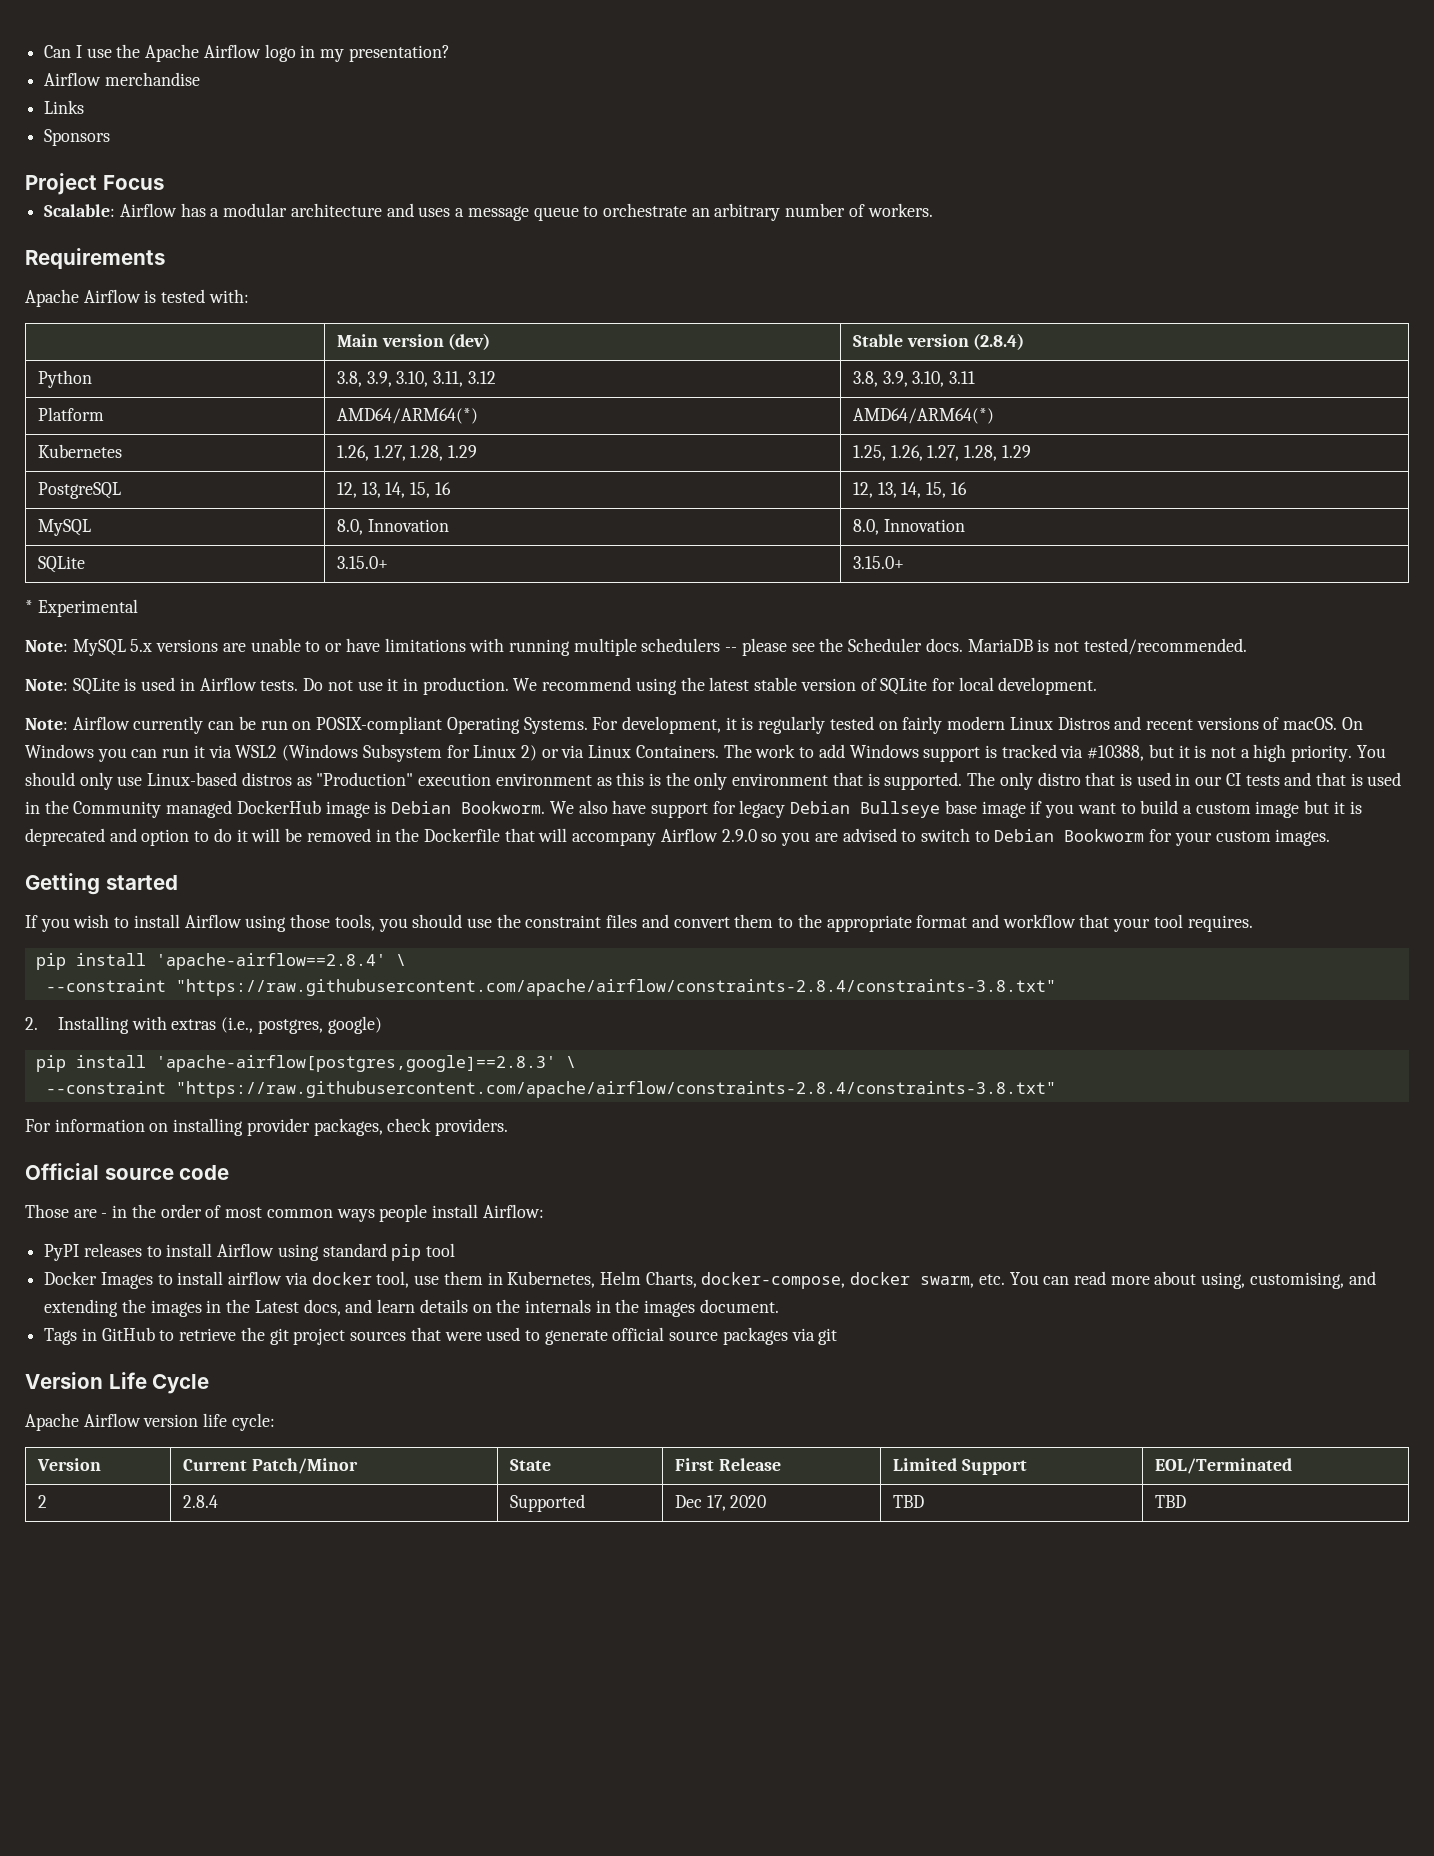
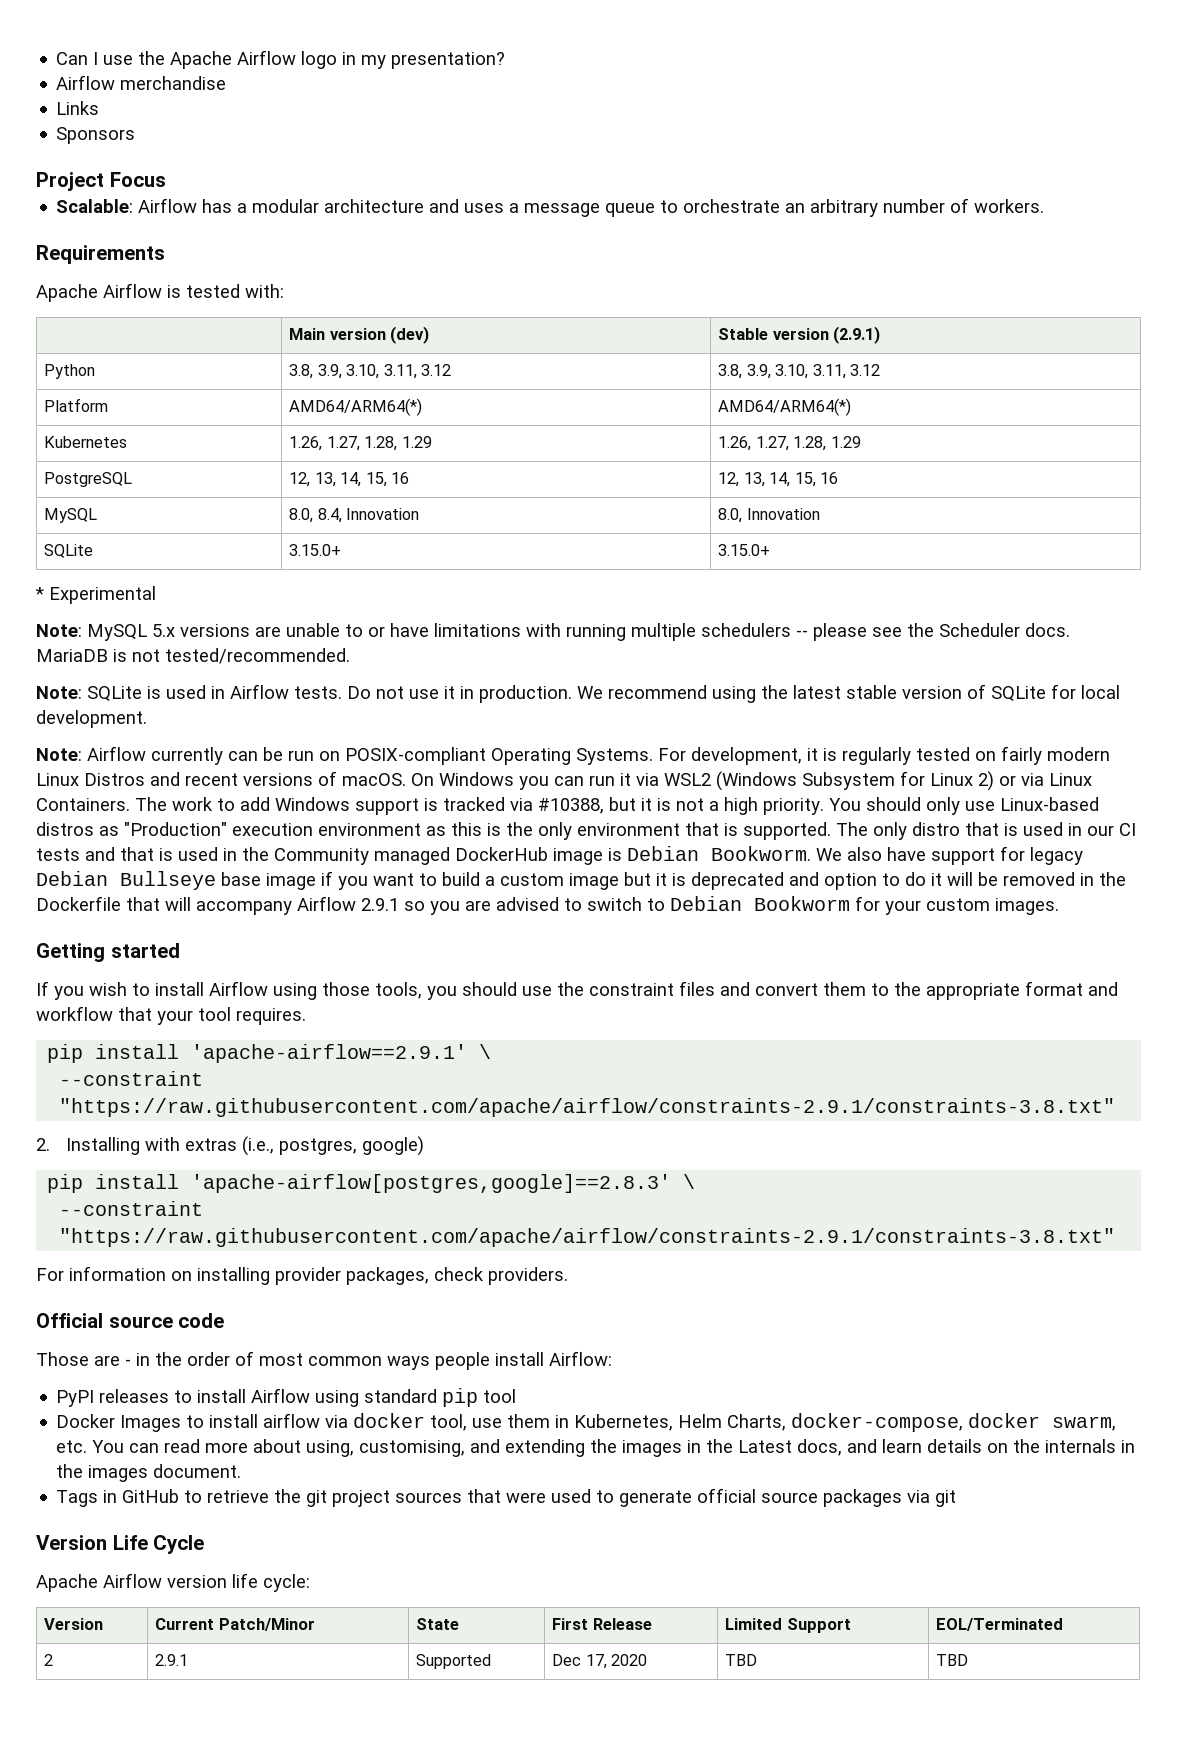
- | Main version (dev) | Stable version (2.8.4)
+ | Main version (dev) | Stable version (2.9.1)
- Python | 3.8, 3.9, 3.10, 3.11, 3.12 | 3.8, 3.9, 3.10, 3.11
+ Python | 3.8, 3.9, 3.10, 3.11, 3.12 | 3.8, 3.9, 3.10, 3.11, 3.12
- Kubernetes | 1.26, 1.27, 1.28, 1.29 | 1.25, 1.26, 1.27, 1.28, 1.29
+ Kubernetes | 1.26, 1.27, 1.28, 1.29 | 1.26, 1.27, 1.28, 1.29
- MySQL | 8.0, Innovation | 8.0, Innovation
+ MySQL | 8.0, 8.4, Innovation | 8.0, Innovation
- We also have support for legacy Debian Bullseye base image if you want to build a custom image but it is deprecated and option to do it will be removed in the Dockerfile that will accompany Airflow 2.9.0 so you are advised to switch to Debian Bookworm for your custom images.
+ We also have support for legacy Debian Bullseye base image if you want to build a custom image but it is deprecated and option to do it will be removed in the Dockerfile that will accompany Airflow 2.9.1 so you are advised to switch to Debian Bookworm for your custom images.
- pip install 'apache-airflow==2.8.4' \
- --constraint "https://raw.githubusercontent.com/apache/airflow/constraints-2.8.4/constraints-3.8.txt"
+ pip install 'apache-airflow==2.9.1' \
+ --constraint "https://raw.githubusercontent.com/apache/airflow/constraints-2.9.1/constraints-3.8.txt"
  pip install 'apache-airflow[postgres,google]==2.8.3' \
- --constraint "https://raw.githubusercontent.com/apache/airflow/constraints-2.8.4/constraints-3.8.txt"
+ --constraint "https://raw.githubusercontent.com/apache/airflow/constraints-2.9.1/constraints-3.8.txt"
- 2 | 2.8.4 | Supported | Dec 17, 2020 | TBD | TBD
+ 2 | 2.9.1 | Supported | Dec 17, 2020 | TBD | TBD

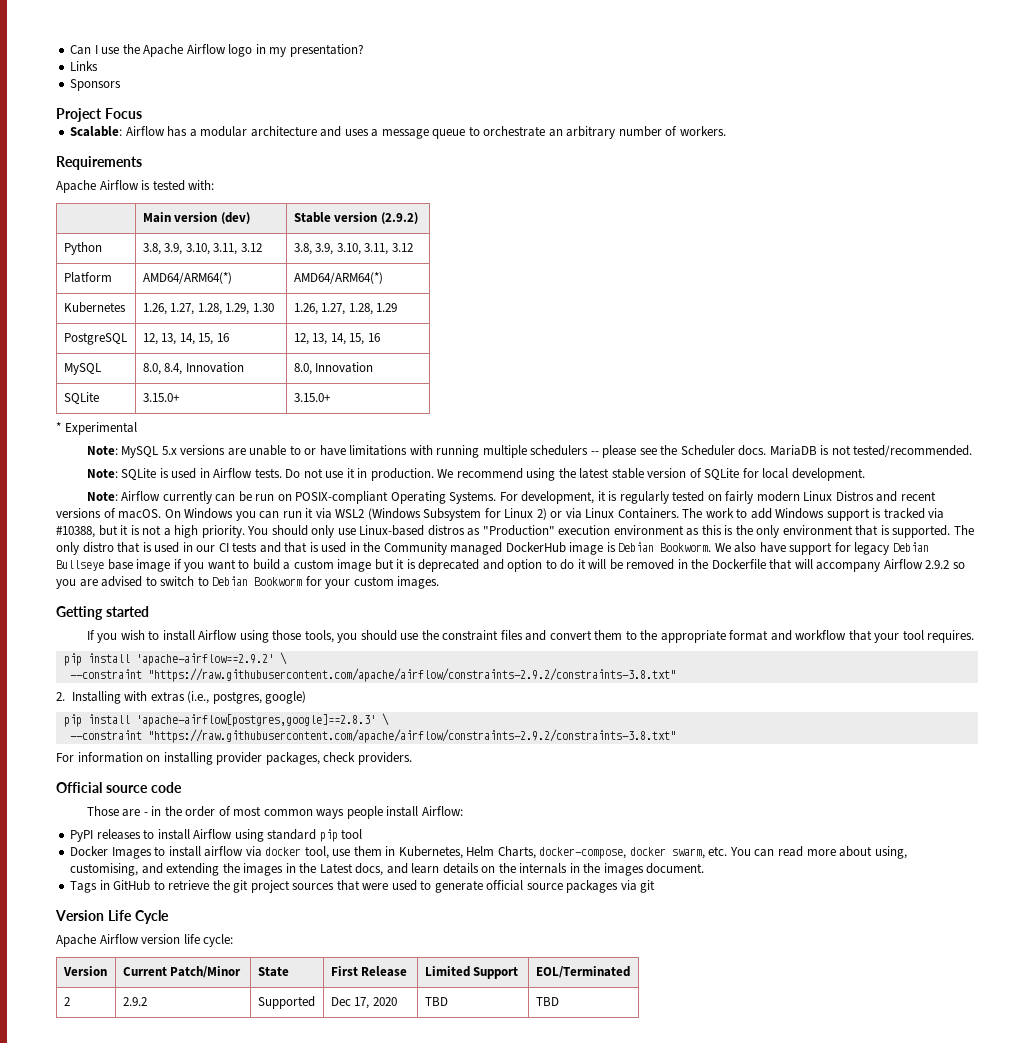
- Airflow merchandise
- | Main version (dev) | Stable version (2.9.1)
+ | Main version (dev) | Stable version (2.9.2)
- Kubernetes | 1.26, 1.27, 1.28, 1.29 | 1.26, 1.27, 1.28, 1.29
+ Kubernetes | 1.26, 1.27, 1.28, 1.29, 1.30 | 1.26, 1.27, 1.28, 1.29
- We also have support for legacy Debian Bullseye base image if you want to build a custom image but it is deprecated and option to do it will be removed in the Dockerfile that will accompany Airflow 2.9.1 so you are advised to switch to Debian Bookworm for your custom images.
+ We also have support for legacy Debian Bullseye base image if you want to build a custom image but it is deprecated and option to do it will be removed in the Dockerfile that will accompany Airflow 2.9.2 so you are advised to switch to Debian Bookworm for your custom images.
- pip install 'apache-airflow==2.9.1' \
- --constraint "https://raw.githubusercontent.com/apache/airflow/constraints-2.9.1/constraints-3.8.txt"
+ pip install 'apache-airflow==2.9.2' \
+ --constraint "https://raw.githubusercontent.com/apache/airflow/constraints-2.9.2/constraints-3.8.txt"
  pip install 'apache-airflow[postgres,google]==2.8.3' \
- --constraint "https://raw.githubusercontent.com/apache/airflow/constraints-2.9.1/constraints-3.8.txt"
+ --constraint "https://raw.githubusercontent.com/apache/airflow/constraints-2.9.2/constraints-3.8.txt"
- 2 | 2.9.1 | Supported | Dec 17, 2020 | TBD | TBD
+ 2 | 2.9.2 | Supported | Dec 17, 2020 | TBD | TBD

